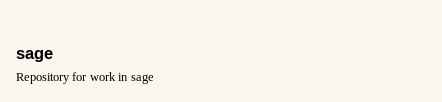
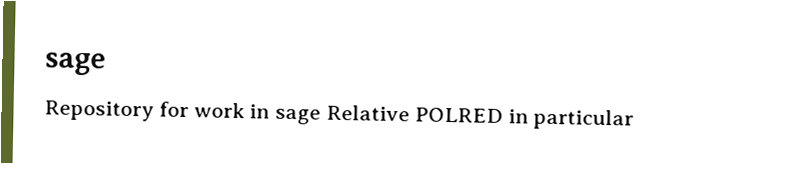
- Repository for work in sage
+ Repository for work in sage Relative POLRED in particular

